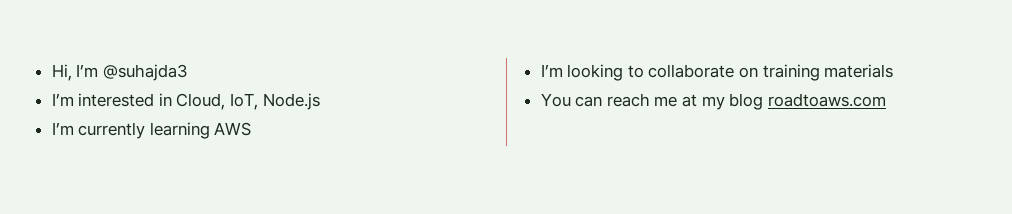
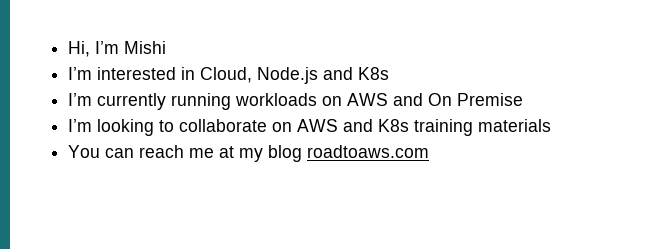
- Hi, I’m @suhajda3
+ Hi, I’m Mishi
- I’m interested in Cloud, IoT, Node.js
+ I’m interested in Cloud, Node.js and K8s
- I’m currently learning AWS
+ I’m currently running workloads on AWS and On Premise
- I’m looking to collaborate on training materials
+ I’m looking to collaborate on AWS and K8s training materials

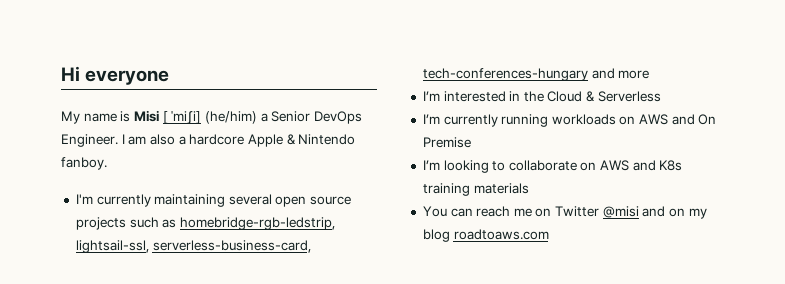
- Hi, I’m Mishi
+ Hi everyone
+ My name is Misi [ ˈmiʃi] (he/him) a Senior DevOps Engineer. I am also a hardcore Apple & Nintendo fanboy.
+ I'm currently maintaining several open source projects such as homebridge-rgb-ledstrip, lightsail-ssl, serverless-business-card, tech-conferences-hungary and more
- I’m interested in Cloud, Node.js and K8s
+ I’m interested in the Cloud & Serverless
- You can reach me at my blog roadtoaws.com
+ You can reach me on Twitter @misi and on my blog roadtoaws.com

